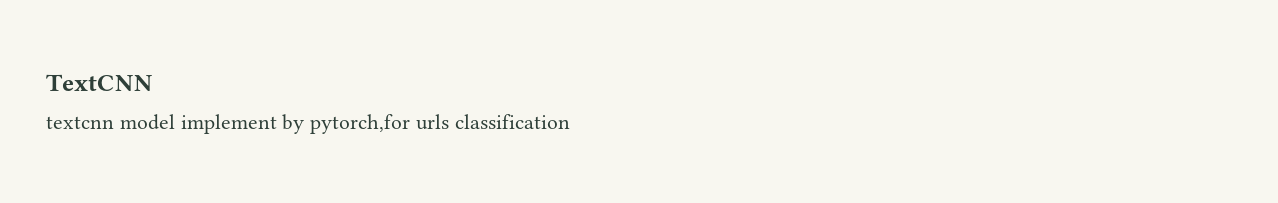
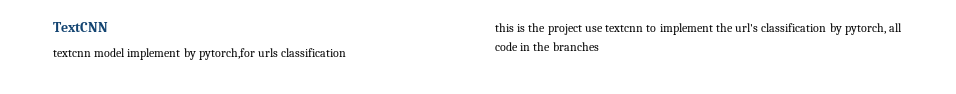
+ this is the project use textcnn to implement the url's classification by pytorch, all code in the branches

